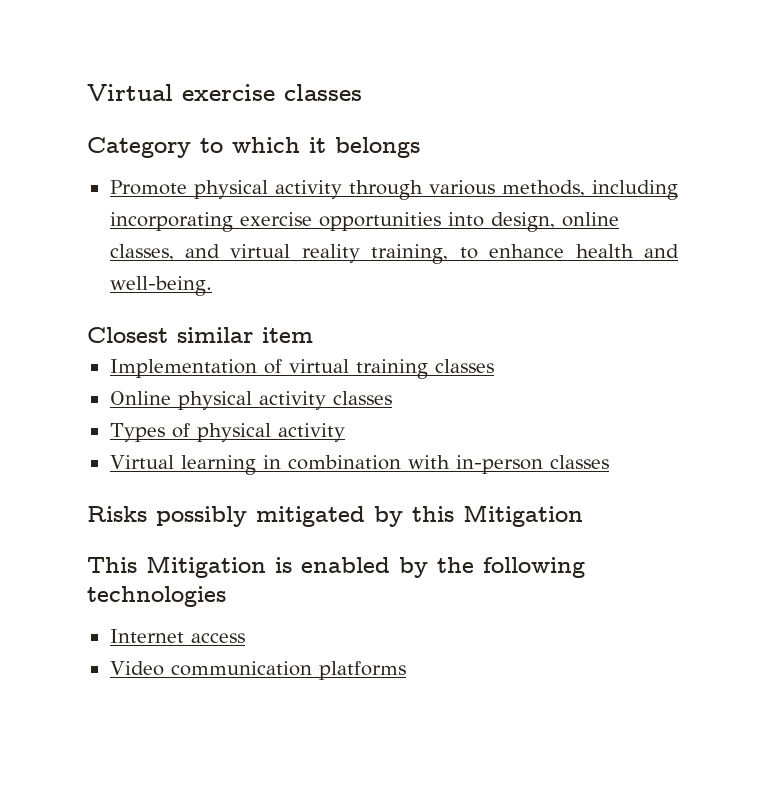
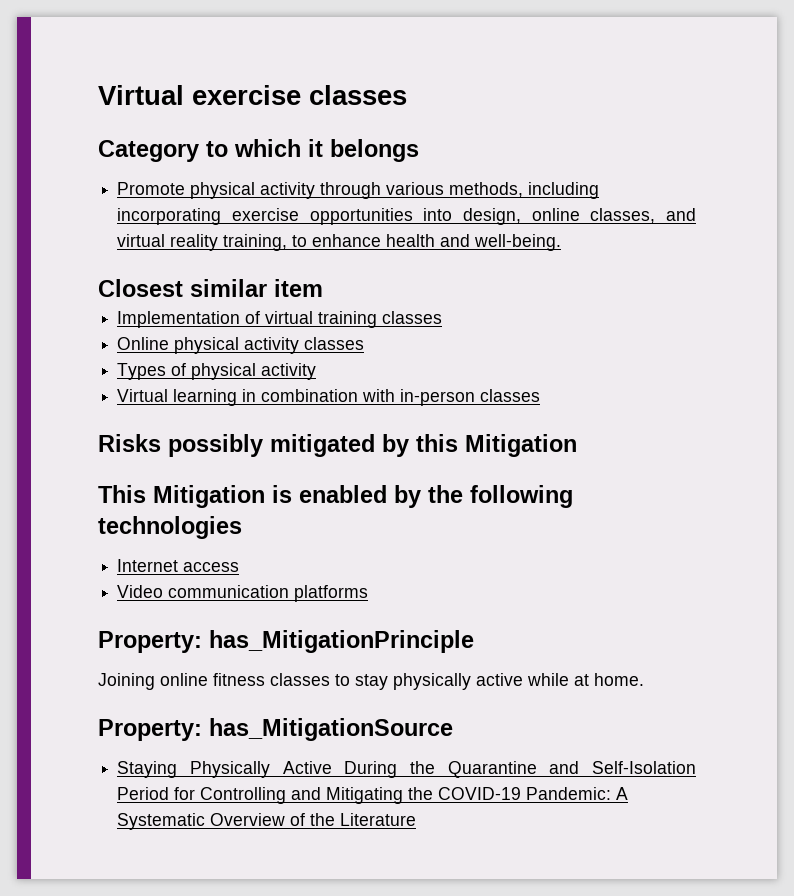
+ Property: has_MitigationPrinciple
+ Joining online fitness classes to stay physically active while at home.
+ Property: has_MitigationSource
+ Staying Physically Active During the Quarantine and Self-Isolation Period for Controlling and Mitigating the COVID-19 Pandemic: A Systematic Overview of the Literature

